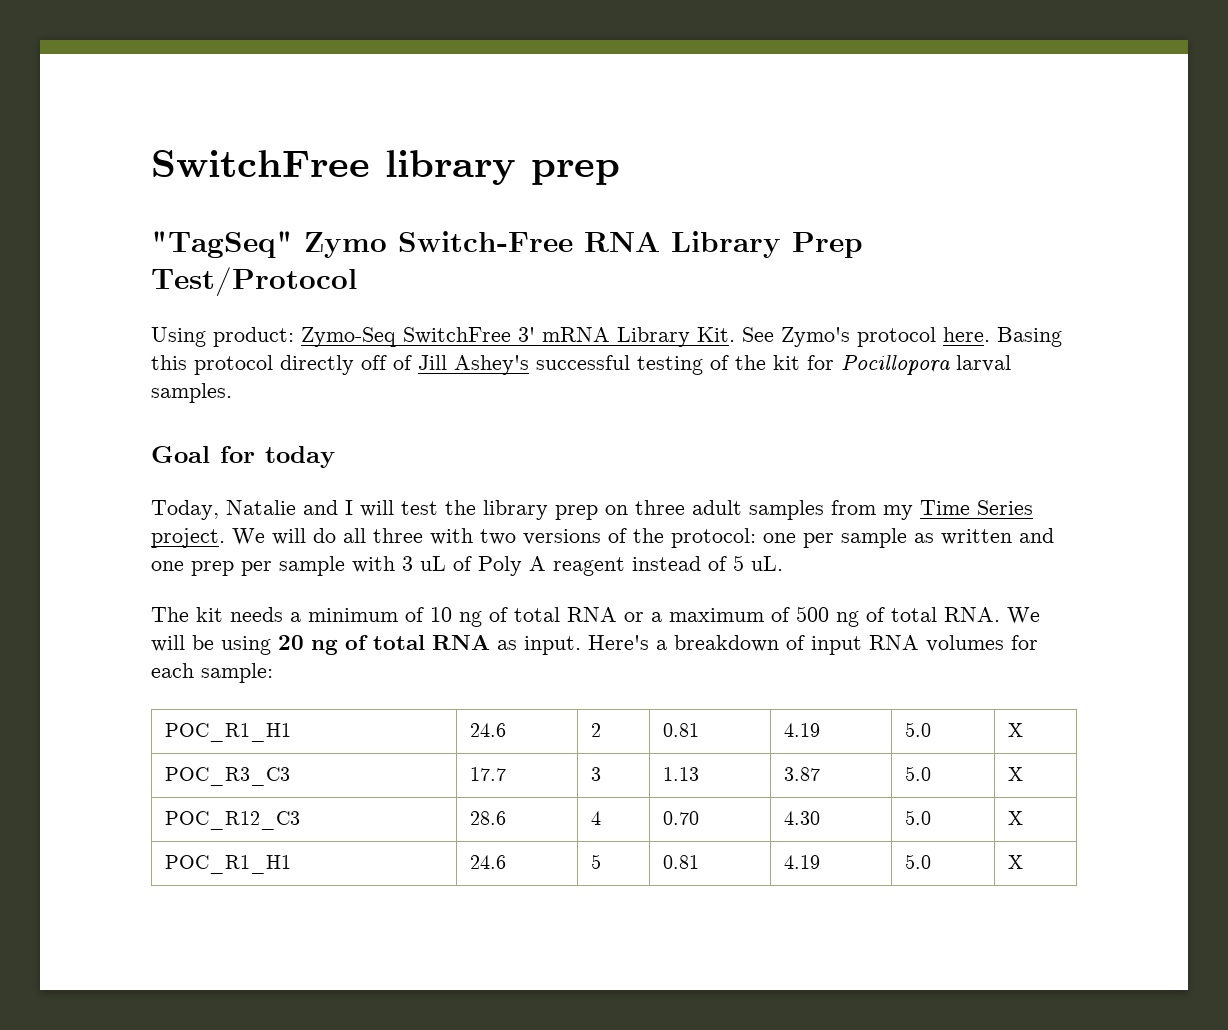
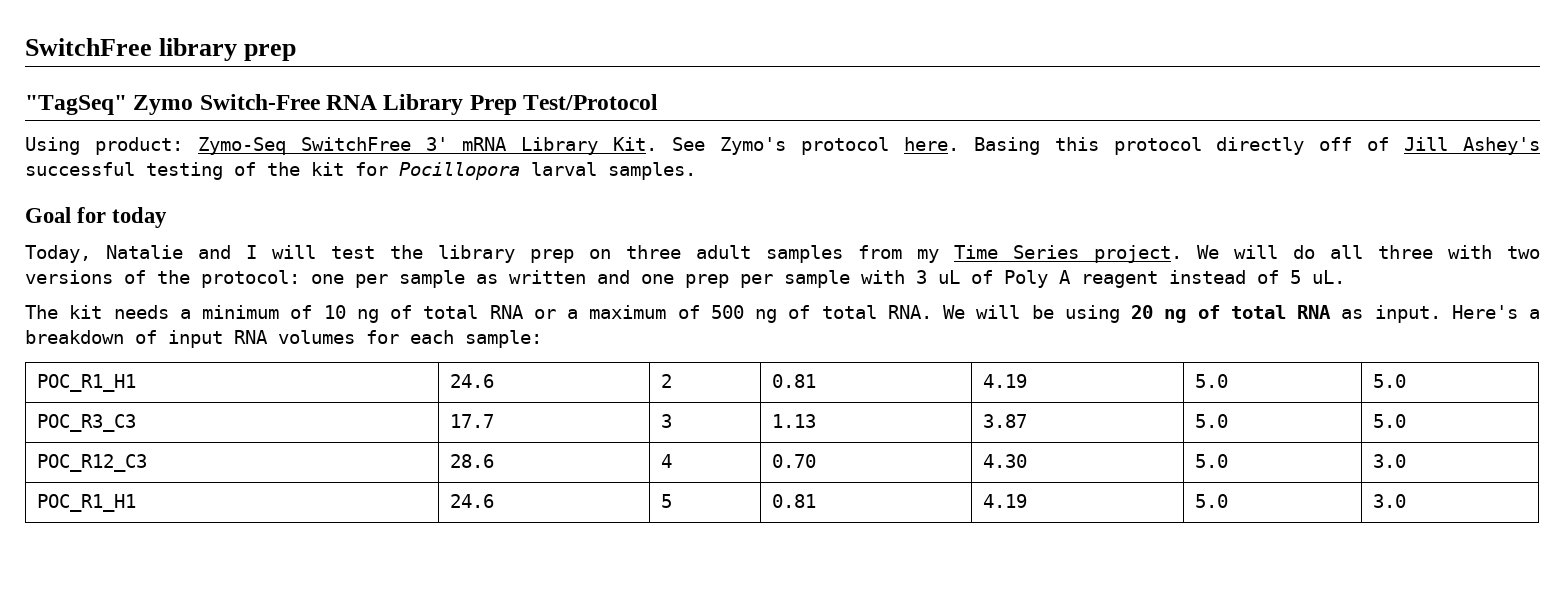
- POC_R1_H1 | 24.6 | 2 | 0.81 | 4.19 | 5.0 | X
+ POC_R1_H1 | 24.6 | 2 | 0.81 | 4.19 | 5.0 | 5.0
- POC_R3_C3 | 17.7 | 3 | 1.13 | 3.87 | 5.0 | X
+ POC_R3_C3 | 17.7 | 3 | 1.13 | 3.87 | 5.0 | 5.0
- POC_R12_C3 | 28.6 | 4 | 0.70 | 4.30 | 5.0 | X
+ POC_R12_C3 | 28.6 | 4 | 0.70 | 4.30 | 5.0 | 3.0
- POC_R1_H1 | 24.6 | 5 | 0.81 | 4.19 | 5.0 | X
+ POC_R1_H1 | 24.6 | 5 | 0.81 | 4.19 | 5.0 | 3.0

